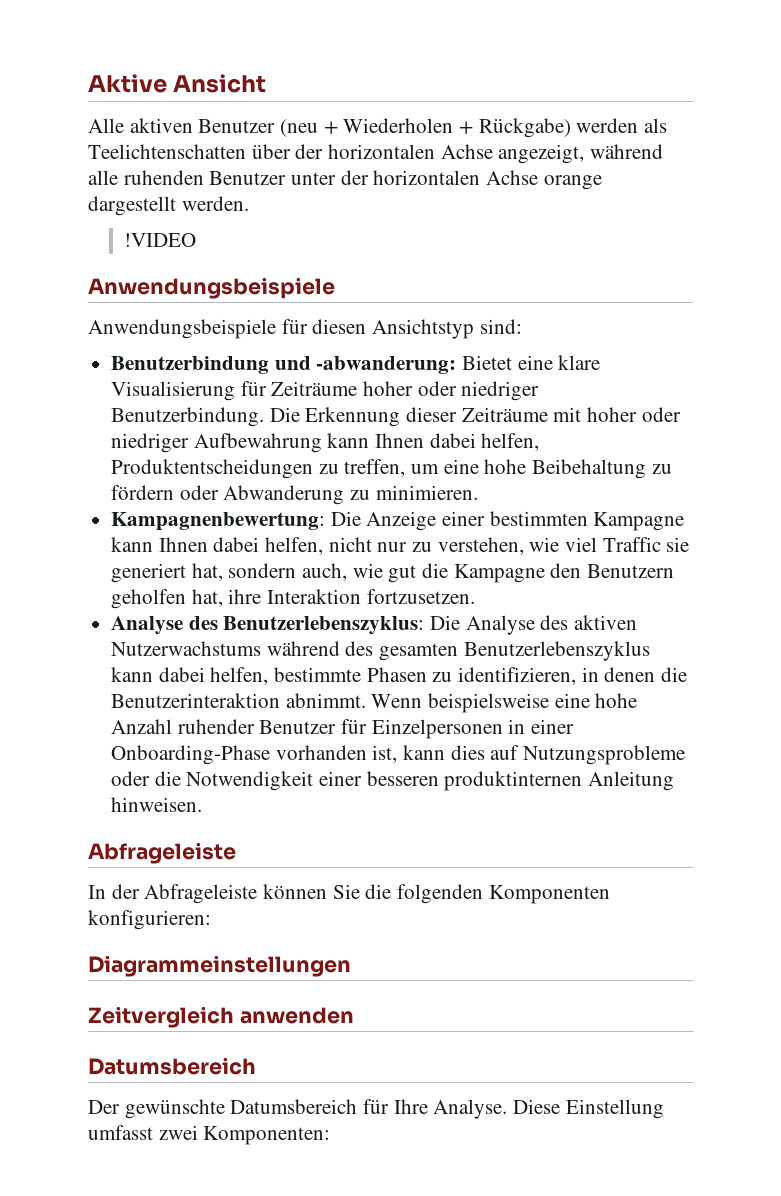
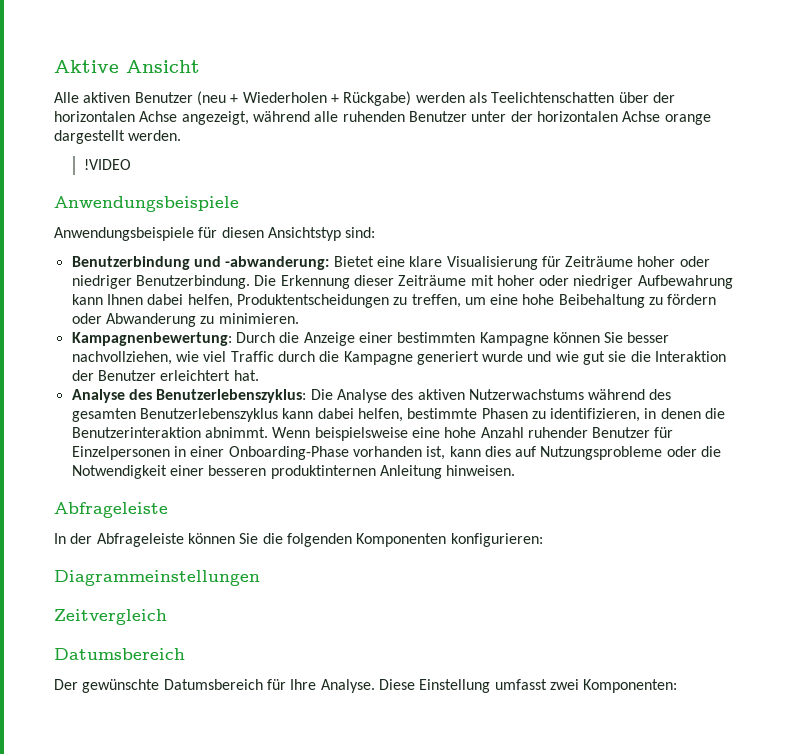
- Kampagnenbewertung: Die Anzeige einer bestimmten Kampagne kann Ihnen dabei helfen, nicht nur zu verstehen, wie viel Traffic sie generiert hat, sondern auch, wie gut die Kampagne den Benutzern geholfen hat, ihre Interaktion fortzusetzen.
+ Kampagnenbewertung: Durch die Anzeige einer bestimmten Kampagne können Sie besser nachvollziehen, wie viel Traffic durch die Kampagne generiert wurde und wie gut sie die Interaktion der Benutzer erleichtert hat.
- Zeitvergleich anwenden
+ Zeitvergleich

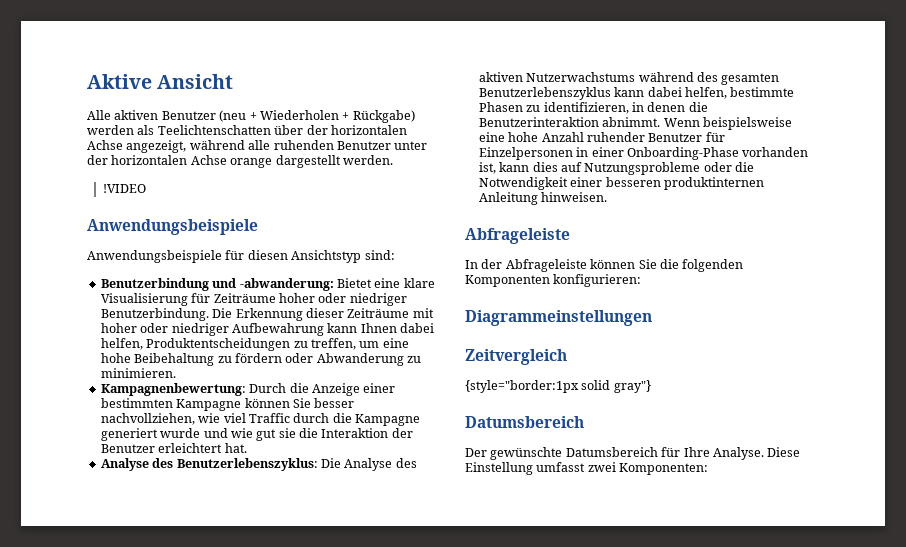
+ {style="border:1px solid gray"}

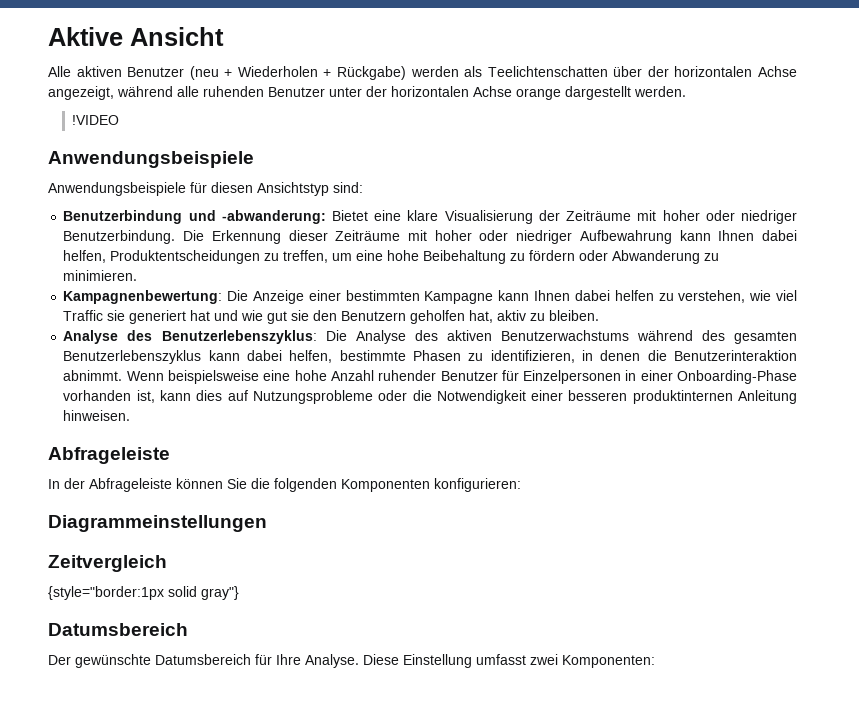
- Benutzerbindung und -abwanderung: Bietet eine klare Visualisierung für Zeiträume hoher oder niedriger Benutzerbindung.
+ Benutzerbindung und -abwanderung: Bietet eine klare Visualisierung der Zeiträume mit hoher oder niedriger Benutzerbindung.
- Kampagnenbewertung: Durch die Anzeige einer bestimmten Kampagne können Sie besser nachvollziehen, wie viel Traffic durch die Kampagne generiert wurde und wie gut sie die Interaktion der Benutzer erleichtert hat.
+ Kampagnenbewertung: Die Anzeige einer bestimmten Kampagne kann Ihnen dabei helfen zu verstehen, wie viel Traffic sie generiert hat und wie gut sie den Benutzern geholfen hat, aktiv zu bleiben.
- Analyse des Benutzerlebenszyklus: Die Analyse des aktiven Nutzerwachstums während des gesamten Benutzerlebenszyklus kann dabei helfen, bestimmte Phasen zu identifizieren, in denen die Benutzerinteraktion abnimmt.
+ Analyse des Benutzerlebenszyklus: Die Analyse des aktiven Benutzerwachstums während des gesamten Benutzerlebenszyklus kann dabei helfen, bestimmte Phasen zu identifizieren, in denen die Benutzerinteraktion abnimmt.

